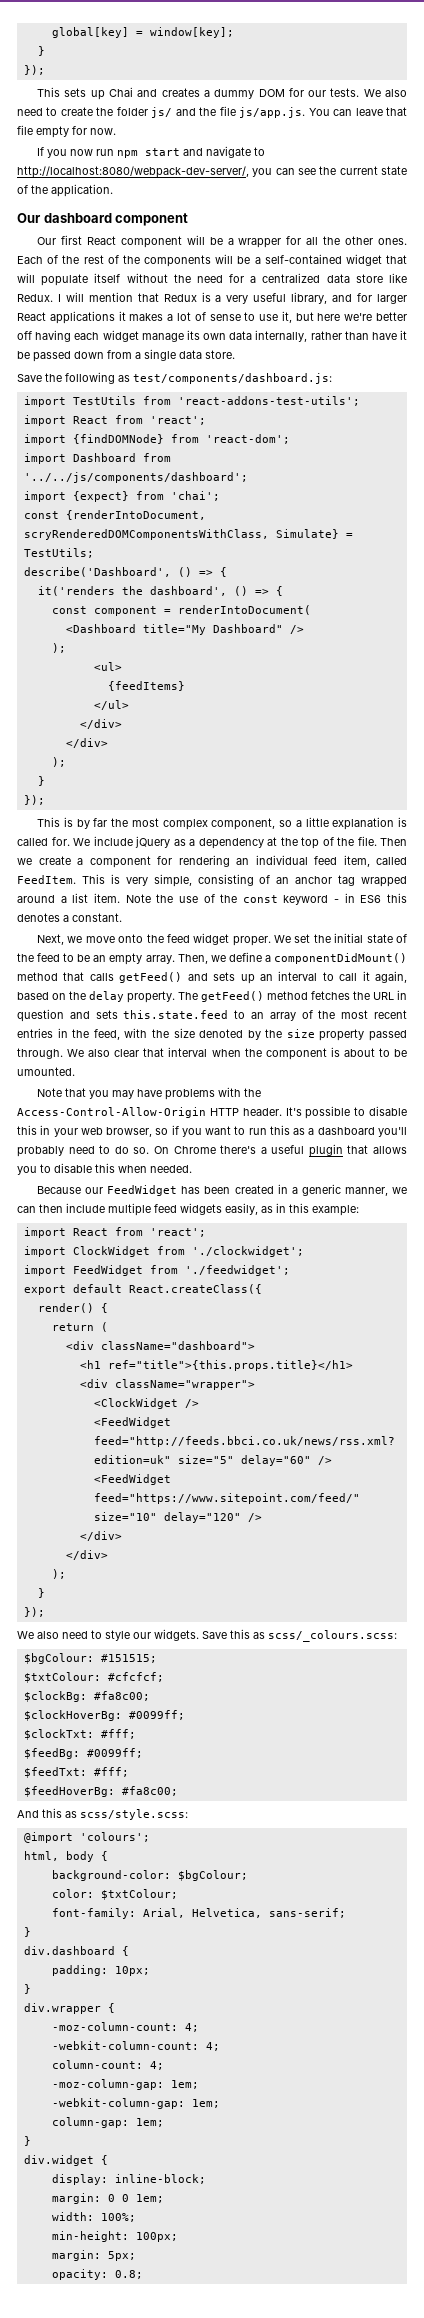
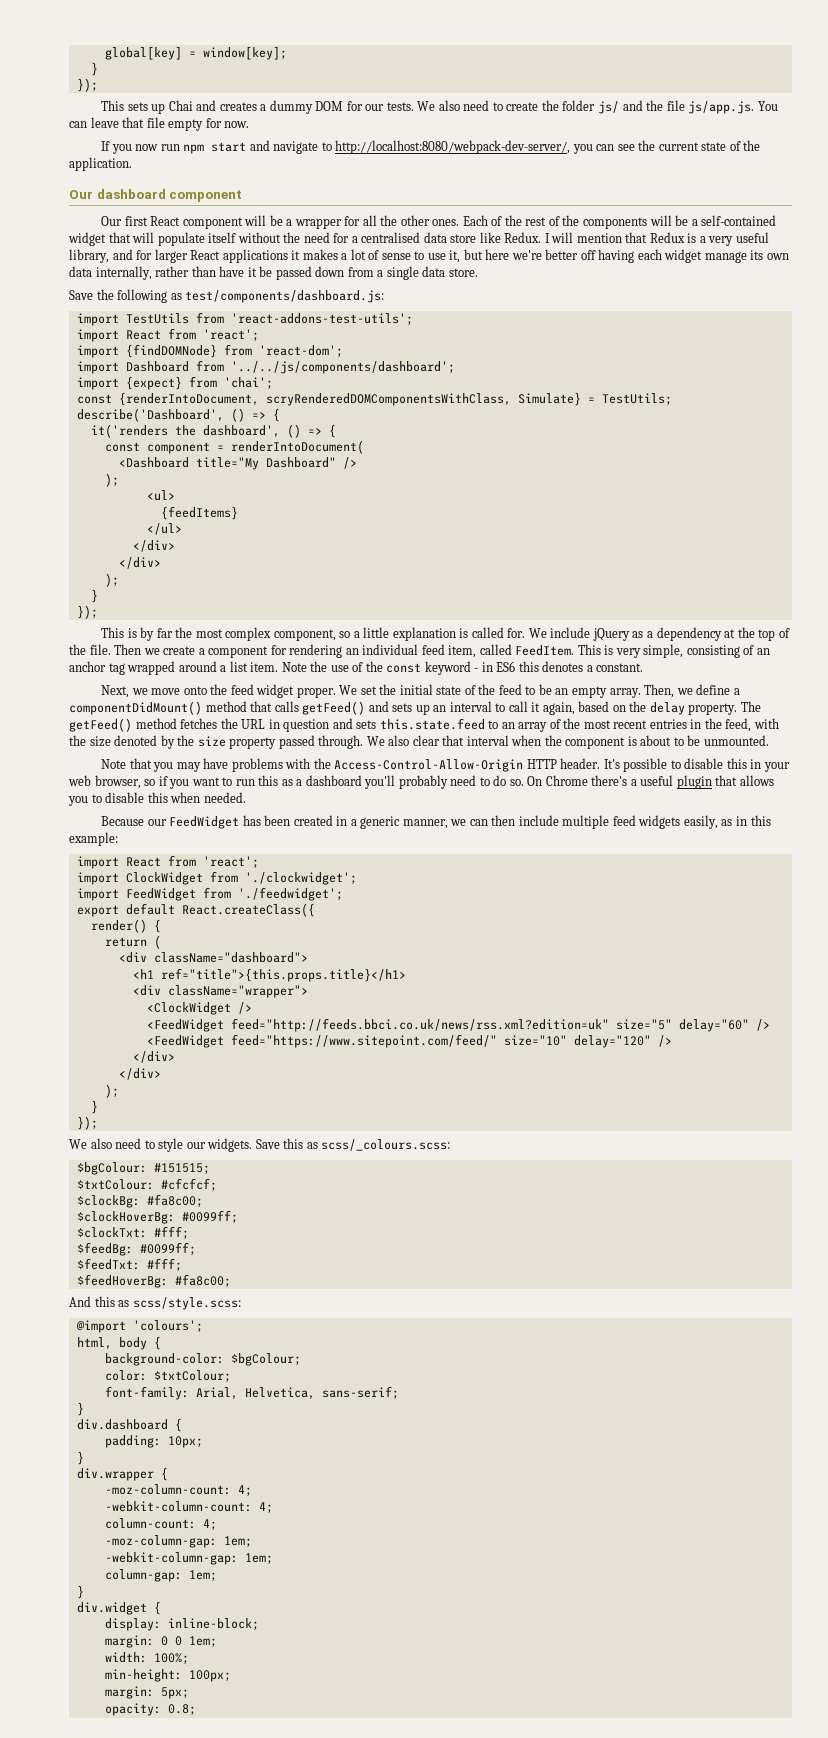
- Each of the rest of the components will be a self-contained widget that will populate itself without the need for a centralized data store like Redux.
+ Each of the rest of the components will be a self-contained widget that will populate itself without the need for a centralised data store like Redux.
- We also clear that interval when the component is about to be umounted.
+ We also clear that interval when the component is about to be unmounted.

